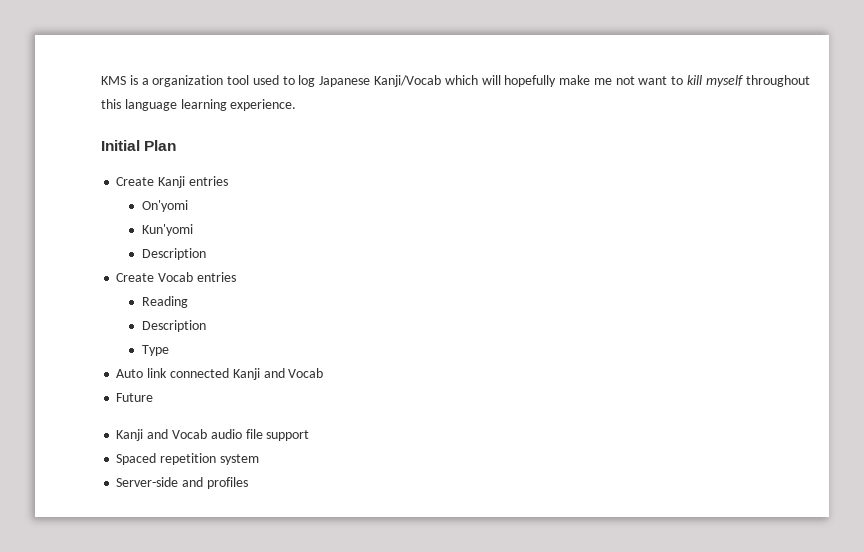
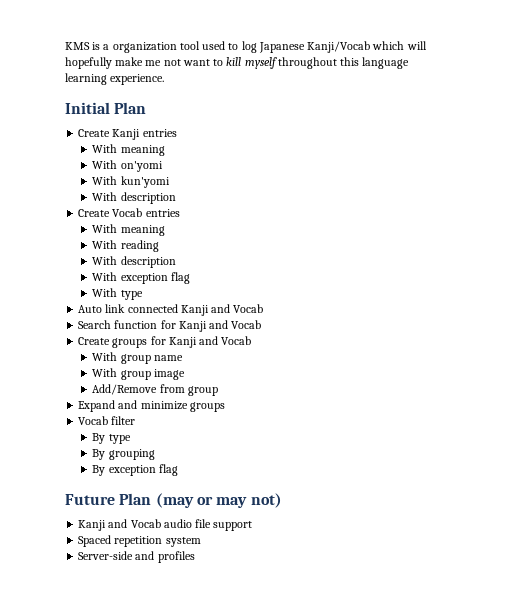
  Create Kanji entries
- On'yomi
- Kun'yomi
- Description
+ With meaning
+ With on'yomi
+ With kun'yomi
+ With description
  Create Vocab entries
- Reading
- Description
- Type
+ With meaning
+ With reading
+ With description
+ With exception flag
+ With type
- Future
+ Search function for Kanji and Vocab
+ Create groups for Kanji and Vocab
+ With group name
+ With group image
+ Add/Remove from group
+ Expand and minimize groups
+ Vocab filter
+ By type
+ By grouping
+ By exception flag
+ Future Plan (may or may not)

